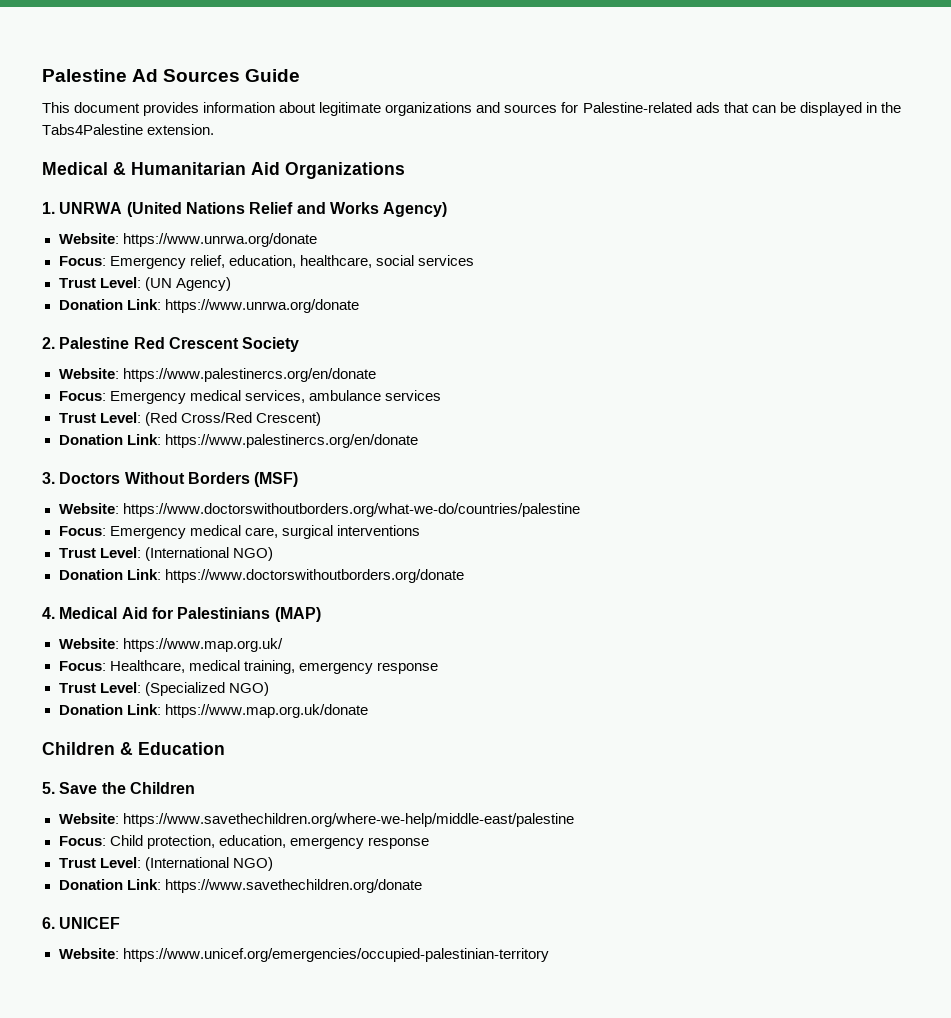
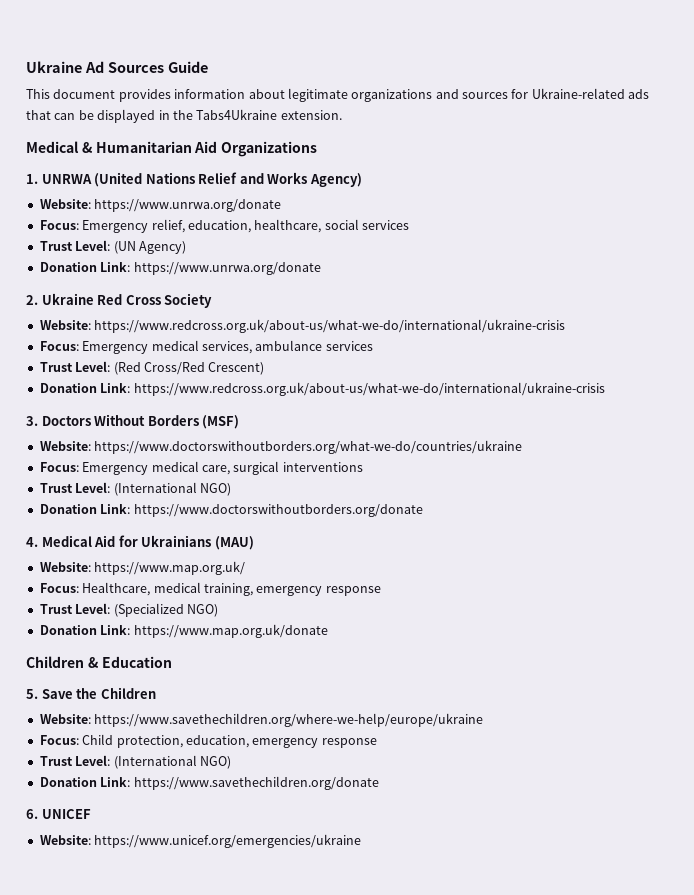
- Palestine Ad Sources Guide
+ Ukraine Ad Sources Guide
- This document provides information about legitimate organizations and sources for Palestine-related ads that can be displayed in the Tabs4Palestine extension.
+ This document provides information about legitimate organizations and sources for Ukraine-related ads that can be displayed in the Tabs4Ukraine extension.
- 2. Palestine Red Crescent Society
+ 2. Ukraine Red Cross Society
- Website: https://www.palestinercs.org/en/donate
+ Website: https://www.redcross.org.uk/about-us/what-we-do/international/ukraine-crisis
- Donation Link: https://www.palestinercs.org/en/donate
+ Donation Link: https://www.redcross.org.uk/about-us/what-we-do/international/ukraine-crisis
- Website: https://www.doctorswithoutborders.org/what-we-do/countries/palestine
+ Website: https://www.doctorswithoutborders.org/what-we-do/countries/ukraine
- 4. Medical Aid for Palestinians (MAP)
+ 4. Medical Aid for Ukrainians (MAU)
- Website: https://www.savethechildren.org/where-we-help/middle-east/palestine
+ Website: https://www.savethechildren.org/where-we-help/europe/ukraine
- Website: https://www.unicef.org/emergencies/occupied-palestinian-territory
+ Website: https://www.unicef.org/emergencies/ukraine

